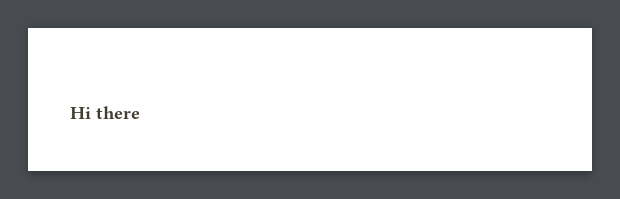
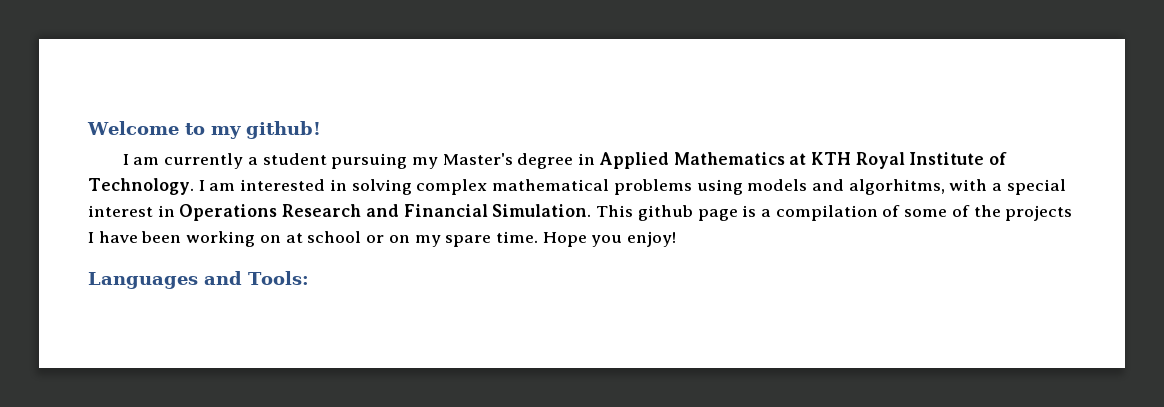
- Hi there
+ Welcome to my github!
+ I am currently a student pursuing my Master's degree in Applied Mathematics at KTH Royal Institute of Technology. I am interested in solving complex mathematical problems using models and algorhitms, with a special interest in Operations Research and Financial Simulation. This github page is a compilation of some of the projects I have been working on at school or on my spare time. Hope you enjoy!
+ Languages and Tools:

